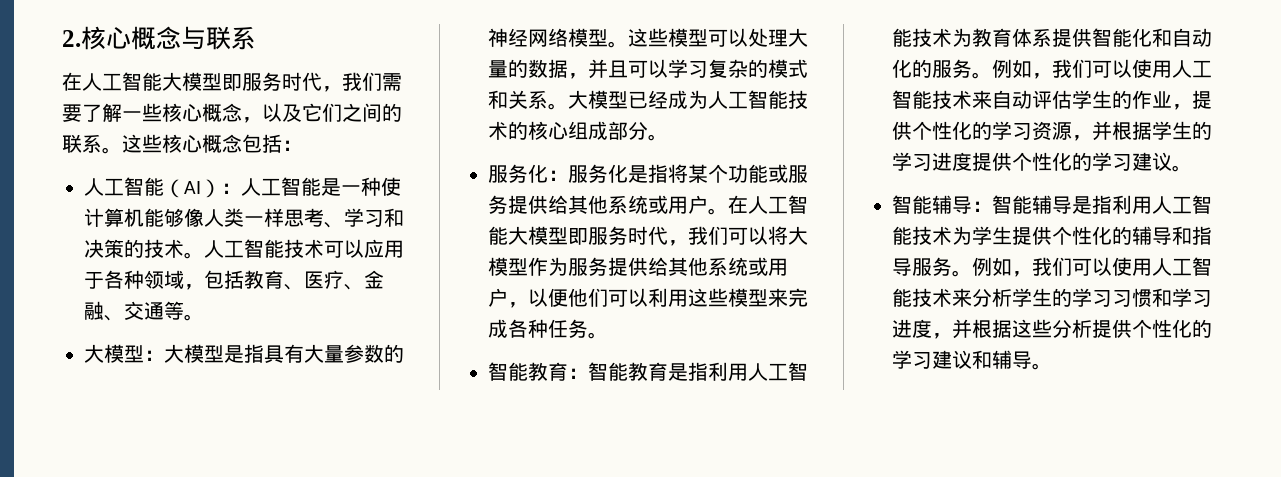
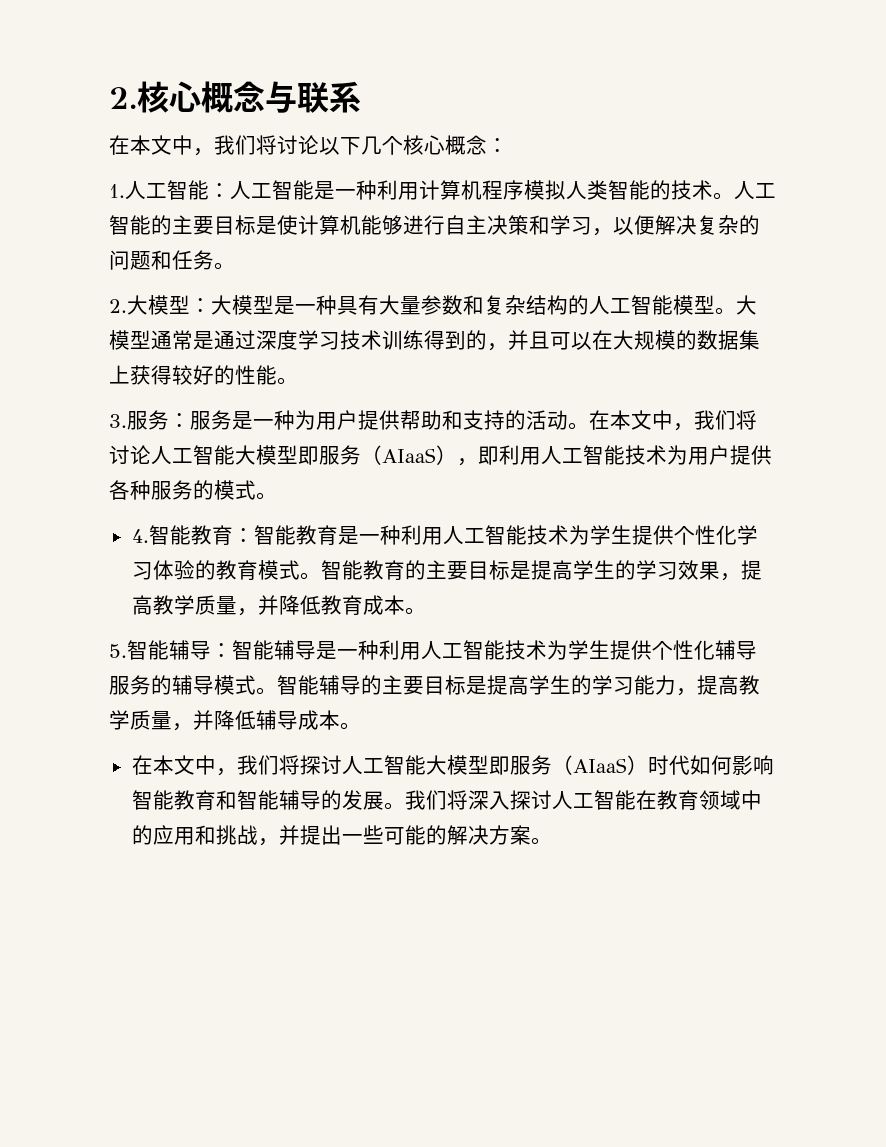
- 在人工智能大模型即服务时代，我们需要了解一些核心概念，以及它们之间的联系。这些核心概念包括：
- 人工智能（AI）：人工智能是一种使计算机能够像人类一样思考、学习和决策的技术。人工智能技术可以应用于各种领域，包括教育、医疗、金融、交通等。
- 大模型：大模型是指具有大量参数的神经网络模型。这些模型可以处理大量的数据，并且可以学习复杂的模式和关系。大模型已经成为人工智能技术的核心组成部分。
- 服务化：服务化是指将某个功能或服务提供给其他系统或用户。在人工智能大模型即服务时代，我们可以将大模型作为服务提供给其他系统或用户，以便他们可以利用这些模型来完成各种任务。
- 智能教育：智能教育是指利用人工智能技术为教育体系提供智能化和自动化的服务。例如，我们可以使用人工智能技术来自动评估学生的作业，提供个性化的学习资源，并根据学生的学习进度提供个性化的学习建议。
- 智能辅导：智能辅导是指利用人工智能技术为学生提供个性化的辅导和指导服务。例如，我们可以使用人工智能技术来分析学生的学习习惯和学习进度，并根据这些分析提供个性化的学习建议和辅导。
+ 在本文中，我们将讨论以下几个核心概念：
+ 1.人工智能：人工智能是一种利用计算机程序模拟人类智能的技术。人工智能的主要目标是使计算机能够进行自主决策和学习，以便解决复杂的问题和任务。
+ 2.大模型：大模型是一种具有大量参数和复杂结构的人工智能模型。大模型通常是通过深度学习技术训练得到的，并且可以在大规模的数据集上获得较好的性能。
+ 3.服务：服务是一种为用户提供帮助和支持的活动。在本文中，我们将讨论人工智能大模型即服务（AIaaS），即利用人工智能技术为用户提供各种服务的模式。
+ 4.智能教育：智能教育是一种利用人工智能技术为学生提供个性化学习体验的教育模式。智能教育的主要目标是提高学生的学习效果，提高教学质量，并降低教育成本。
+ 5.智能辅导：智能辅导是一种利用人工智能技术为学生提供个性化辅导服务的辅导模式。智能辅导的主要目标是提高学生的学习能力，提高教学质量，并降低辅导成本。
+ 在本文中，我们将探讨人工智能大模型即服务（AIaaS）时代如何影响智能教育和智能辅导的发展。我们将深入探讨人工智能在教育领域中的应用和挑战，并提出一些可能的解决方案。

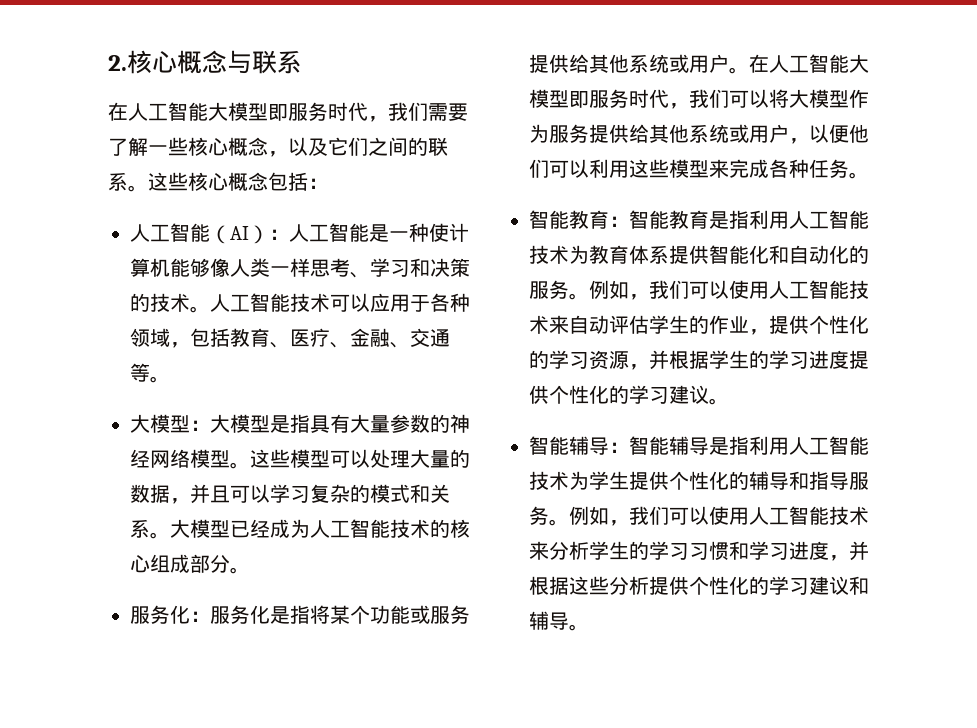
- 在本文中，我们将讨论以下几个核心概念：
- 1.人工智能：人工智能是一种利用计算机程序模拟人类智能的技术。人工智能的主要目标是使计算机能够进行自主决策和学习，以便解决复杂的问题和任务。
- 2.大模型：大模型是一种具有大量参数和复杂结构的人工智能模型。大模型通常是通过深度学习技术训练得到的，并且可以在大规模的数据集上获得较好的性能。
- 3.服务：服务是一种为用户提供帮助和支持的活动。在本文中，我们将讨论人工智能大模型即服务（AIaaS），即利用人工智能技术为用户提供各种服务的模式。
- 4.智能教育：智能教育是一种利用人工智能技术为学生提供个性化学习体验的教育模式。智能教育的主要目标是提高学生的学习效果，提高教学质量，并降低教育成本。
- 5.智能辅导：智能辅导是一种利用人工智能技术为学生提供个性化辅导服务的辅导模式。智能辅导的主要目标是提高学生的学习能力，提高教学质量，并降低辅导成本。
- 在本文中，我们将探讨人工智能大模型即服务（AIaaS）时代如何影响智能教育和智能辅导的发展。我们将深入探讨人工智能在教育领域中的应用和挑战，并提出一些可能的解决方案。
+ 在人工智能大模型即服务时代，我们需要了解一些核心概念，以及它们之间的联系。这些核心概念包括：
+ 人工智能（AI）：人工智能是一种使计算机能够像人类一样思考、学习和决策的技术。人工智能技术可以应用于各种领域，包括教育、医疗、金融、交通等。
+ 大模型：大模型是指具有大量参数的神经网络模型。这些模型可以处理大量的数据，并且可以学习复杂的模式和关系。大模型已经成为人工智能技术的核心组成部分。
+ 服务化：服务化是指将某个功能或服务提供给其他系统或用户。在人工智能大模型即服务时代，我们可以将大模型作为服务提供给其他系统或用户，以便他们可以利用这些模型来完成各种任务。
+ 智能教育：智能教育是指利用人工智能技术为教育体系提供智能化和自动化的服务。例如，我们可以使用人工智能技术来自动评估学生的作业，提供个性化的学习资源，并根据学生的学习进度提供个性化的学习建议。
+ 智能辅导：智能辅导是指利用人工智能技术为学生提供个性化的辅导和指导服务。例如，我们可以使用人工智能技术来分析学生的学习习惯和学习进度，并根据这些分析提供个性化的学习建议和辅导。

